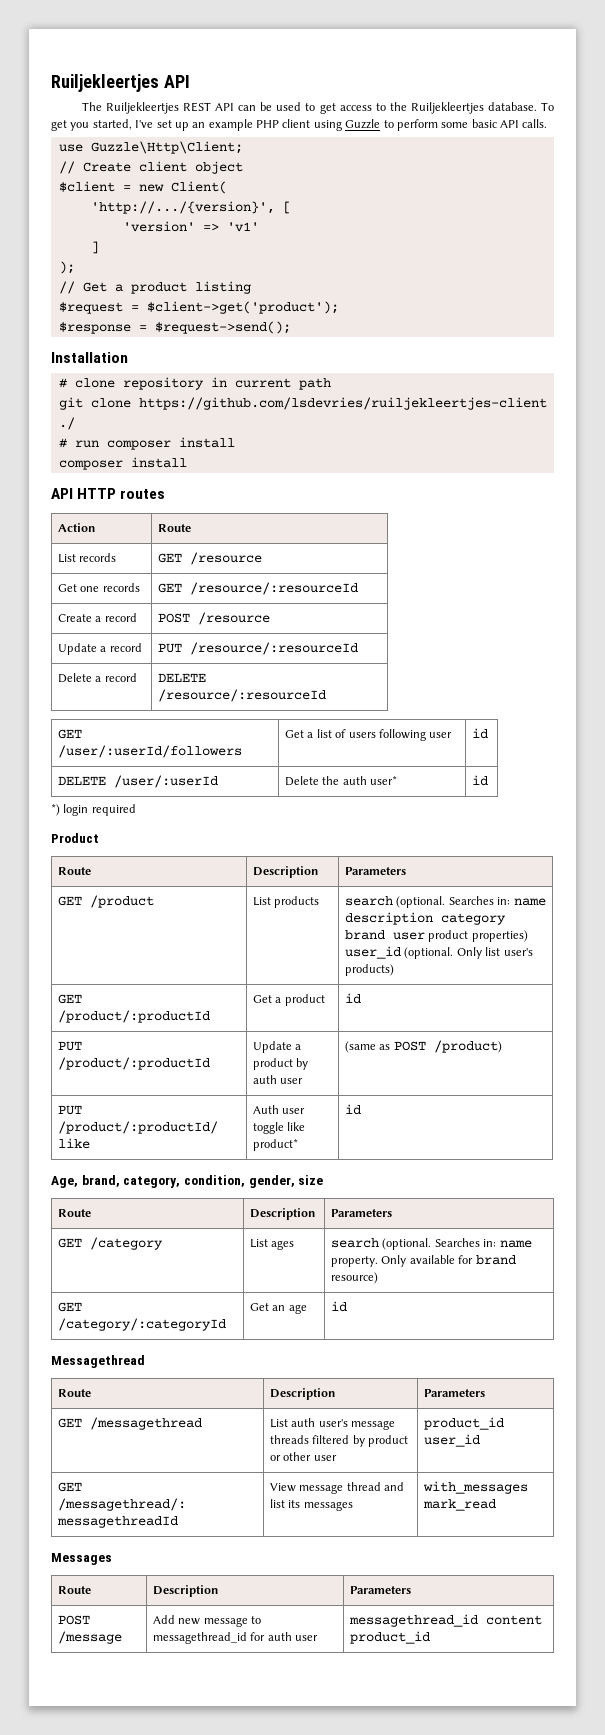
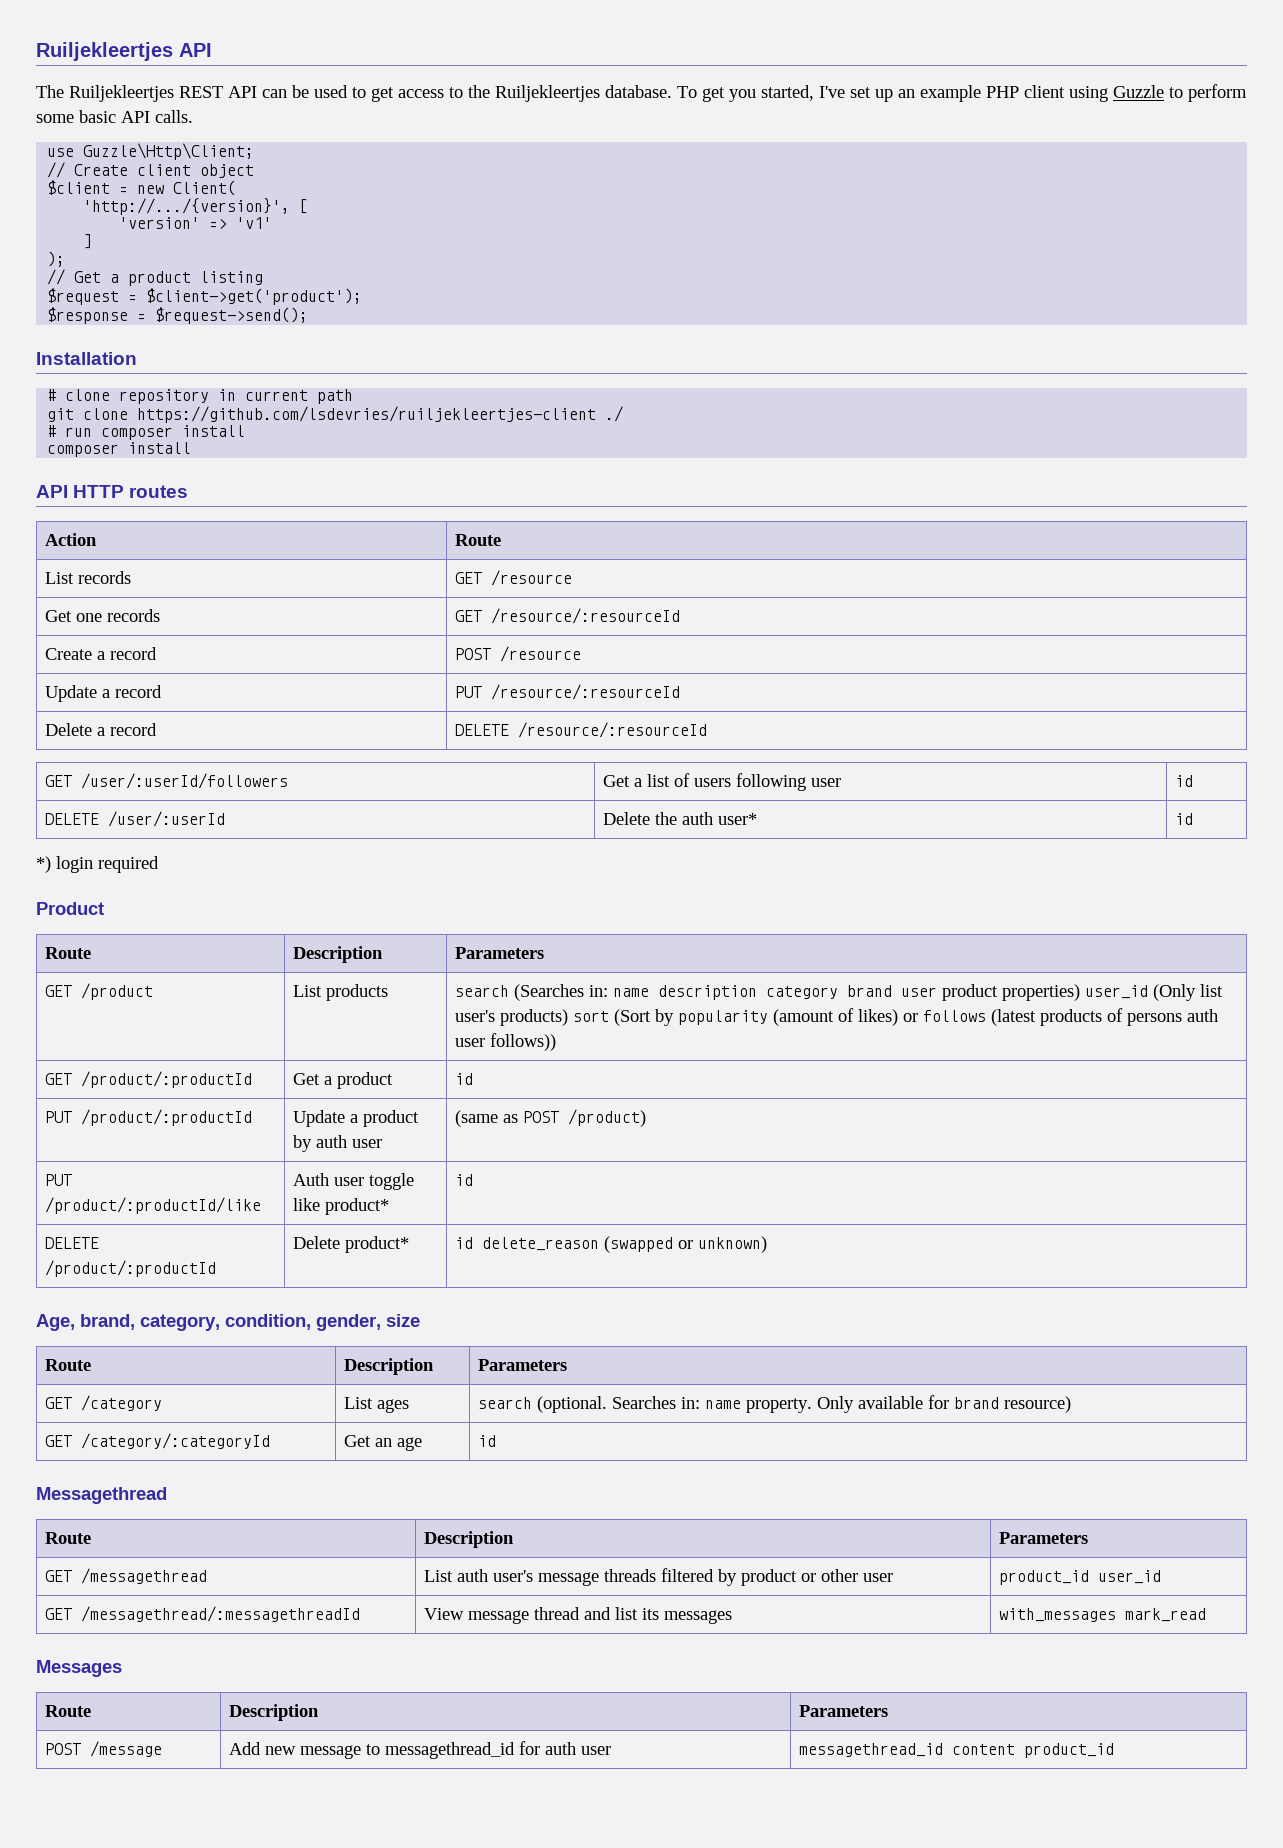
- GET /product | List products | search (optional. Searches in: name description category brand user product properties) user_id (optional. Only list user's products)
+ GET /product | List products | search (Searches in: name description category brand user product properties) user_id (Only list user's products) sort (Sort by popularity (amount of likes) or follows (latest products of persons auth user follows))
+ DELETE /product/:productId | Delete product* | id delete_reason (swapped or unknown)

